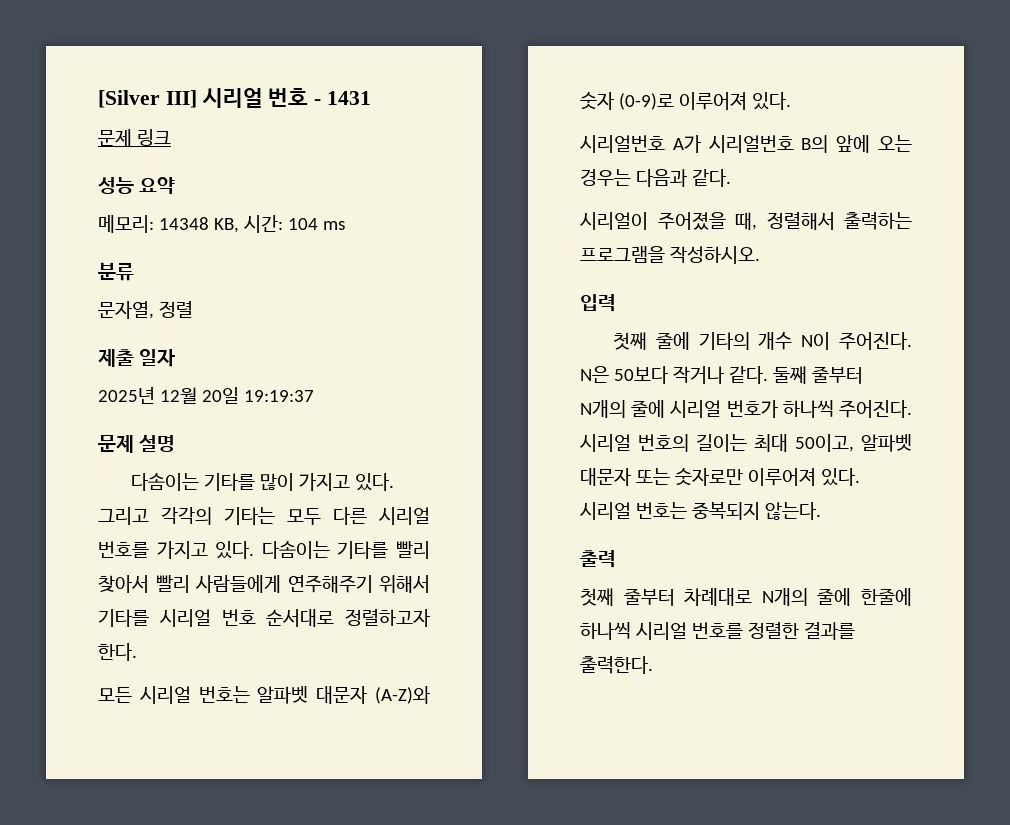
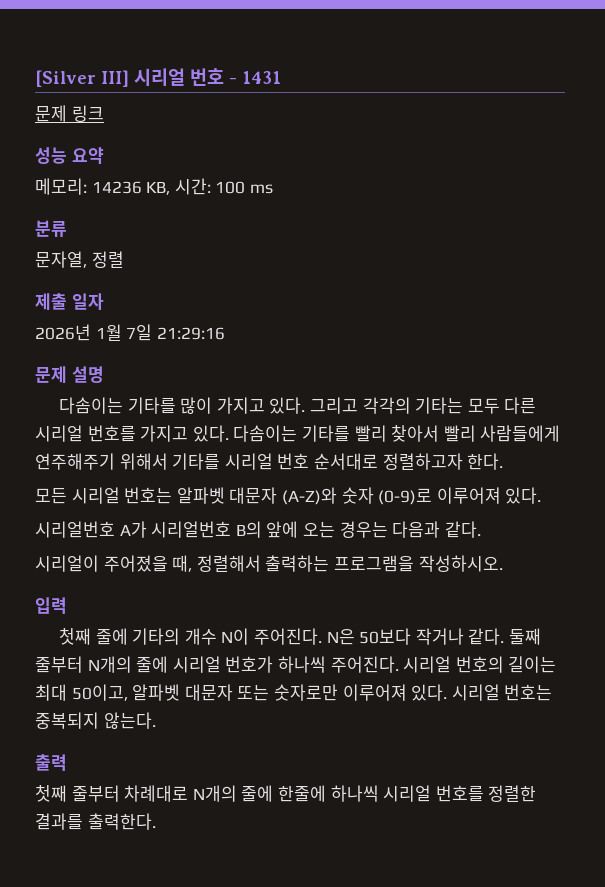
- 메모리: 14348 KB, 시간: 104 ms
+ 메모리: 14236 KB, 시간: 100 ms
- 2025년 12월 20일 19:19:37
+ 2026년 1월 7일 21:29:16

